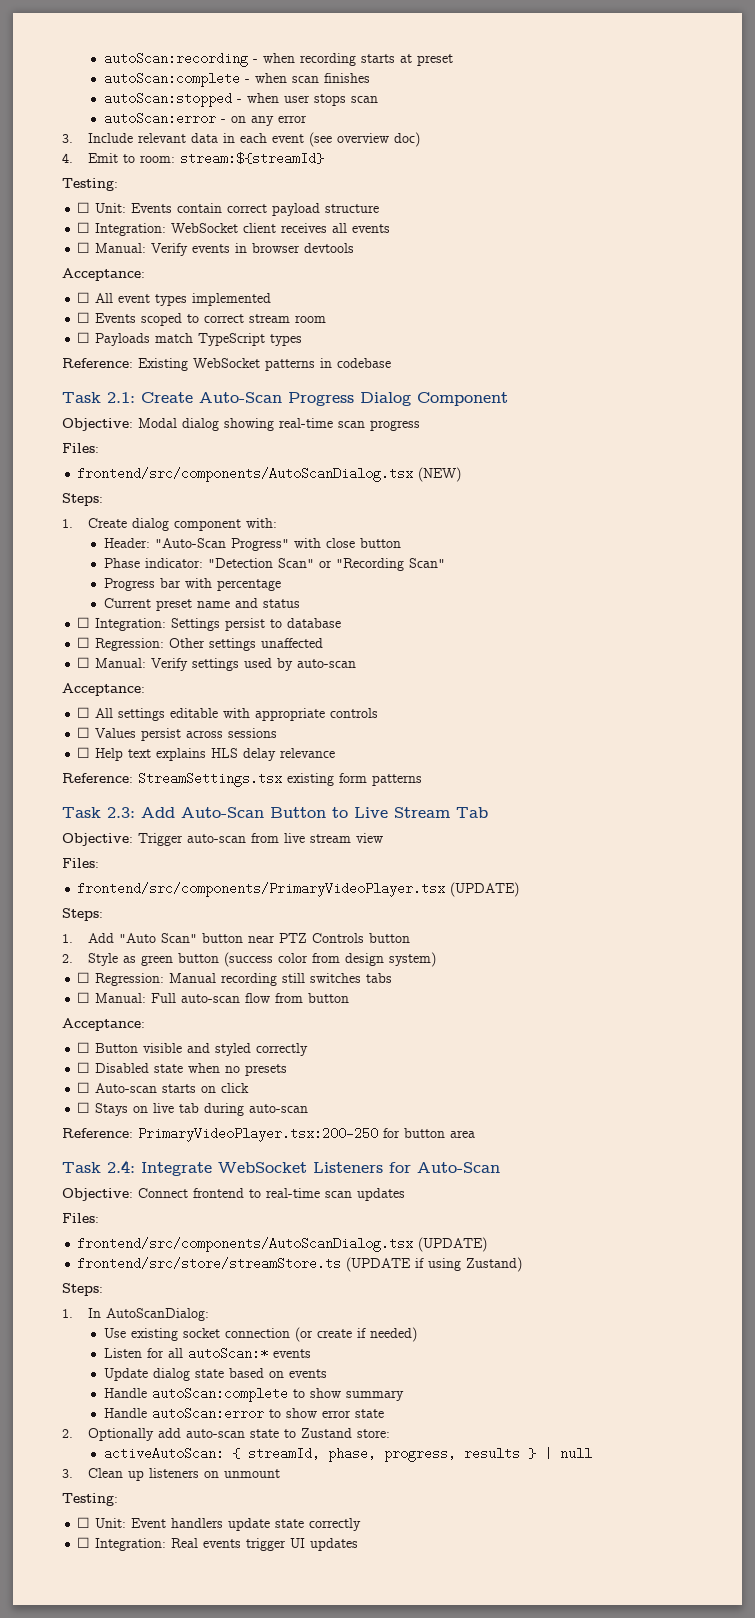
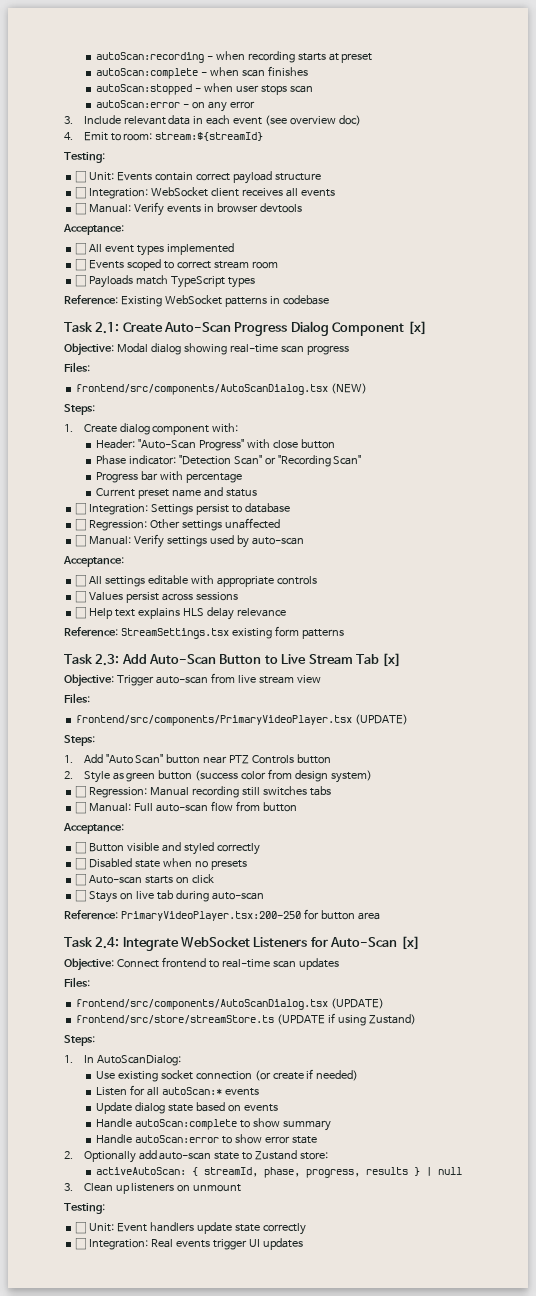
- Task 2.1: Create Auto-Scan Progress Dialog Component
+ Task 2.1: Create Auto-Scan Progress Dialog Component [x]
- Task 2.3: Add Auto-Scan Button to Live Stream Tab
+ Task 2.3: Add Auto-Scan Button to Live Stream Tab [x]
- Task 2.4: Integrate WebSocket Listeners for Auto-Scan
+ Task 2.4: Integrate WebSocket Listeners for Auto-Scan [x]

